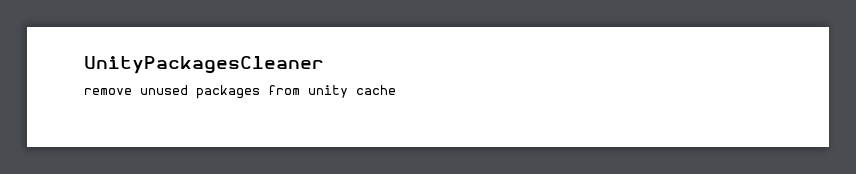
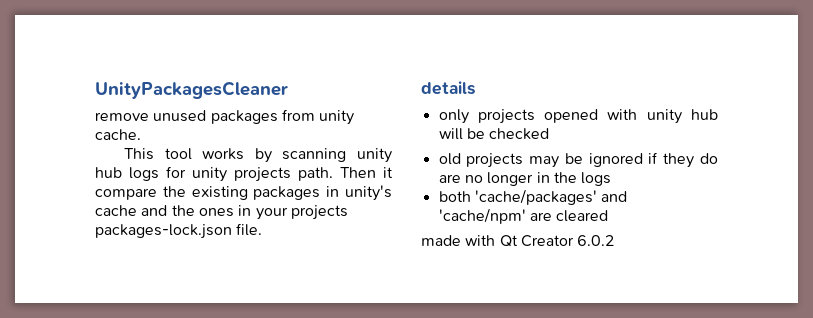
- remove unused packages from unity cache
+ remove unused packages from unity cache.
+ This tool works by scanning unity hub logs for unity projects path. Then it compare the existing packages in unity's cache and the ones in your projects packages-lock.json file.
+ details
+ only projects opened with unity hub will be checked
+ old projects may be ignored if they do are no longer in the logs
+ both 'cache/packages' and 'cache/npm' are cleared
+ made with Qt Creator 6.0.2

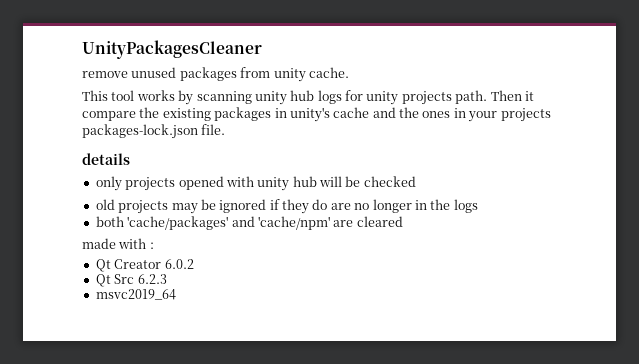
- made with Qt Creator 6.0.2
+ made with :
+ Qt Creator 6.0.2
+ Qt Src 6.2.3
+ msvc2019_64

